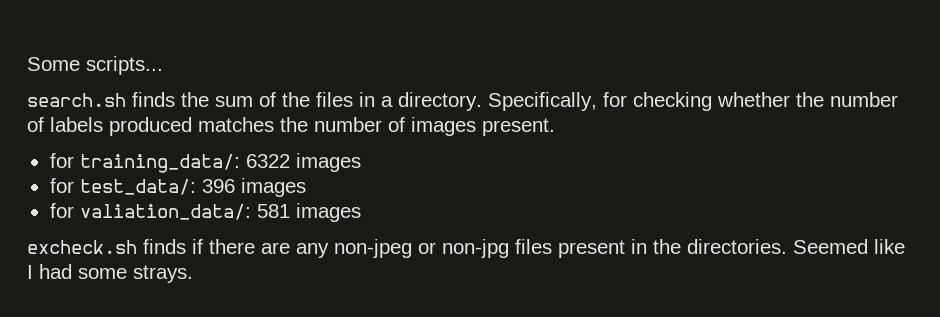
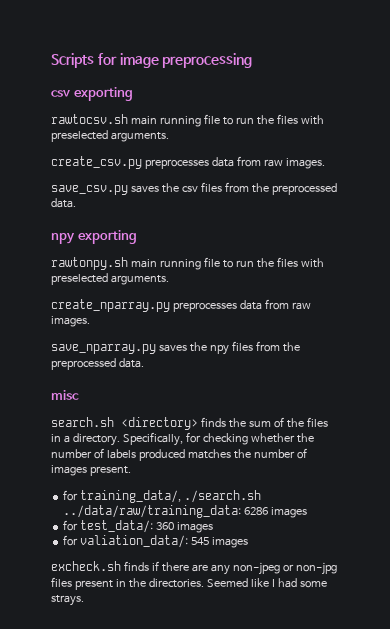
- Some scripts...
+ Scripts for image preprocessing
+ csv exporting
+ rawtocsv.sh main running file to run the files with preselected arguments.
+ create_csv.py preprocesses data from raw images.
+ save_csv.py saves the csv files from the preprocessed data.
+ npy exporting
+ rawtonpy.sh main running file to run the files with preselected arguments.
+ create_nparray.py preprocesses data from raw images.
+ save_nparray.py saves the npy files from the preprocessed data.
+ misc
- search.sh finds the sum of the files in a directory.
+ search.sh <directory> finds the sum of the files in a directory.
- for training_data/: 6322 images
+ for training_data/, ./search.sh ../data/raw/training_data: 6286 images
- for test_data/: 396 images
+ for test_data/: 360 images
- for valiation_data/: 581 images
+ for valiation_data/: 545 images

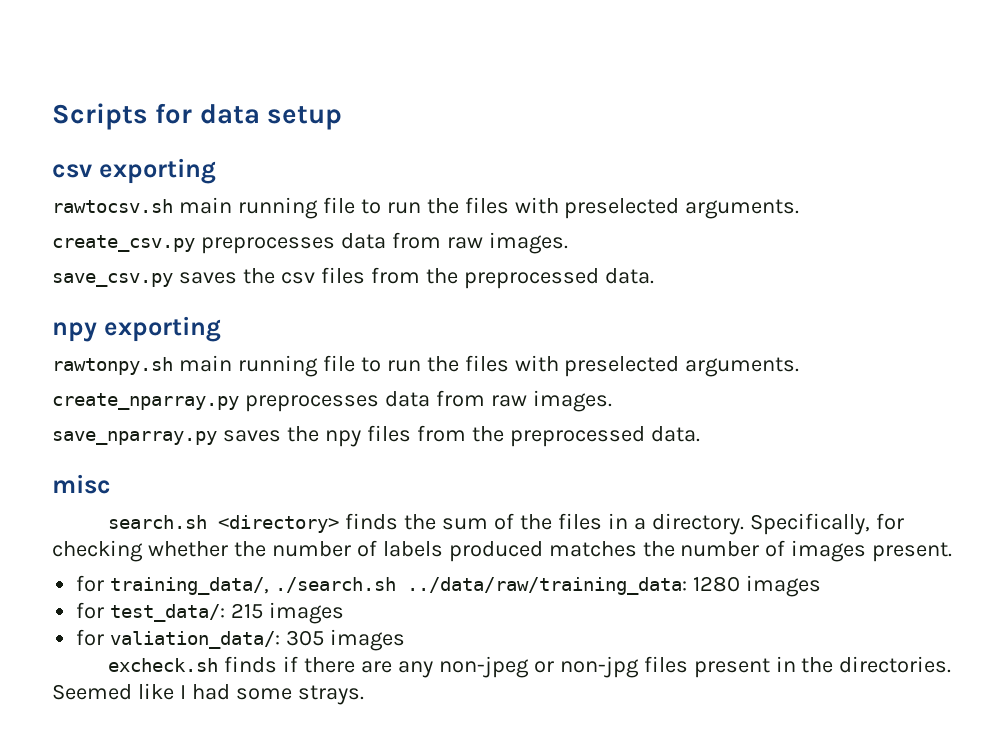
- Scripts for image preprocessing
+ Scripts for data setup
- for training_data/, ./search.sh ../data/raw/training_data: 6286 images
+ for training_data/, ./search.sh ../data/raw/training_data: 1280 images
- for test_data/: 360 images
+ for test_data/: 215 images
- for valiation_data/: 545 images
+ for valiation_data/: 305 images

